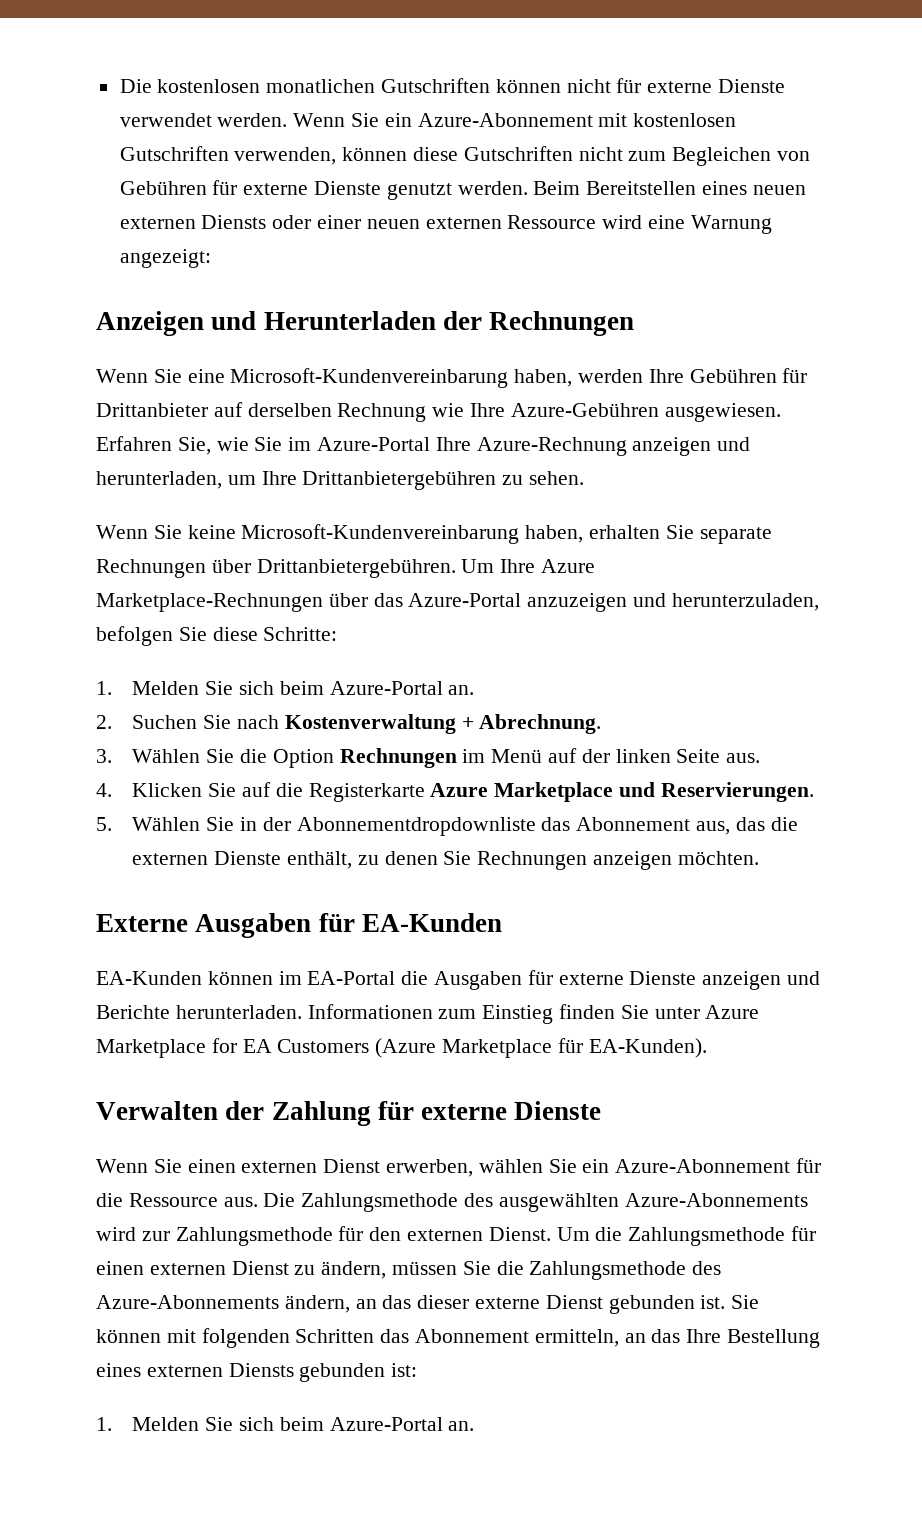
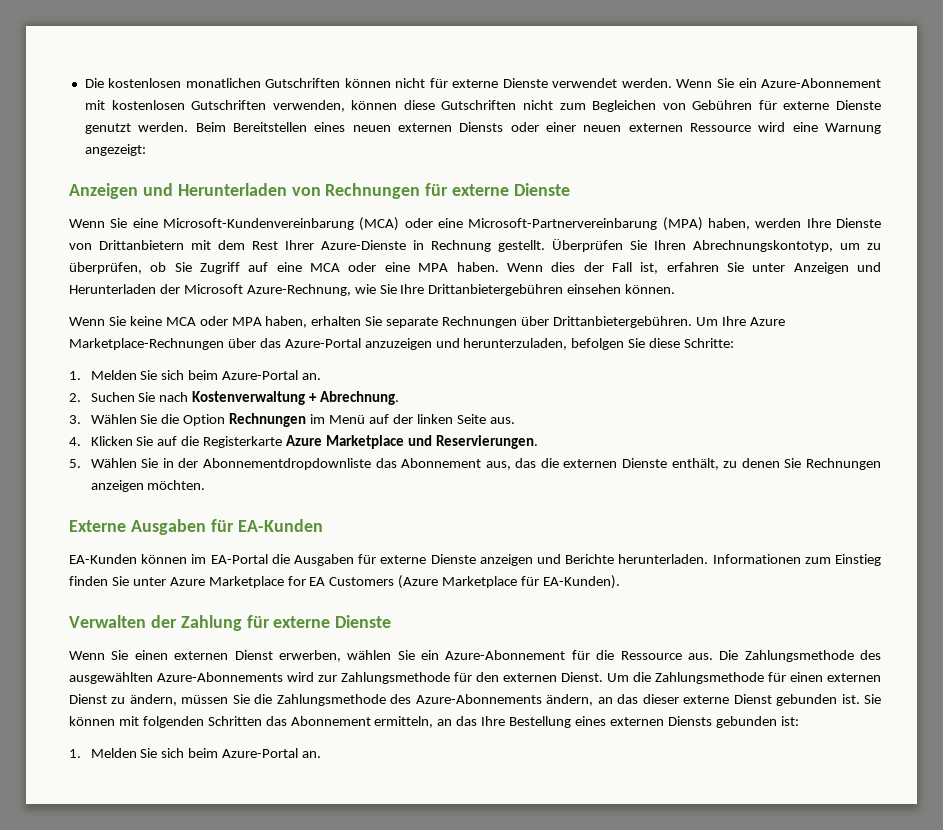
- Anzeigen und Herunterladen der Rechnungen
+ Anzeigen und Herunterladen von Rechnungen für externe Dienste
- Wenn Sie eine Microsoft-Kundenvereinbarung haben, werden Ihre Gebühren für Drittanbieter auf derselben Rechnung wie Ihre Azure-Gebühren ausgewiesen. Erfahren Sie, wie Sie im Azure-Portal Ihre Azure-Rechnung anzeigen und herunterladen, um Ihre Drittanbietergebühren zu sehen.
+ Wenn Sie eine Microsoft-Kundenvereinbarung (MCA) oder eine Microsoft-Partnervereinbarung (MPA) haben, werden Ihre Dienste von Drittanbietern mit dem Rest Ihrer Azure-Dienste in Rechnung gestellt. Überprüfen Sie Ihren Abrechnungskontotyp, um zu überprüfen, ob Sie Zugriff auf eine MCA oder eine MPA haben. Wenn dies der Fall ist, erfahren Sie unter Anzeigen und Herunterladen der Microsoft Azure-Rechnung, wie Sie Ihre Drittanbietergebühren einsehen können.
- Wenn Sie keine Microsoft-Kundenvereinbarung haben, erhalten Sie separate Rechnungen über Drittanbietergebühren.
+ Wenn Sie keine MCA oder MPA haben, erhalten Sie separate Rechnungen über Drittanbietergebühren.

